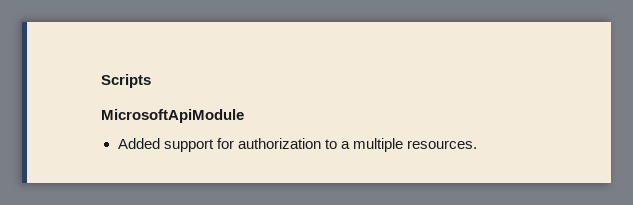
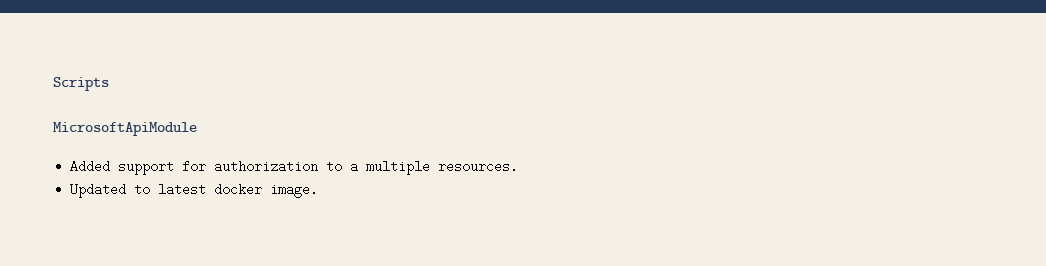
+ Updated to latest docker image.

